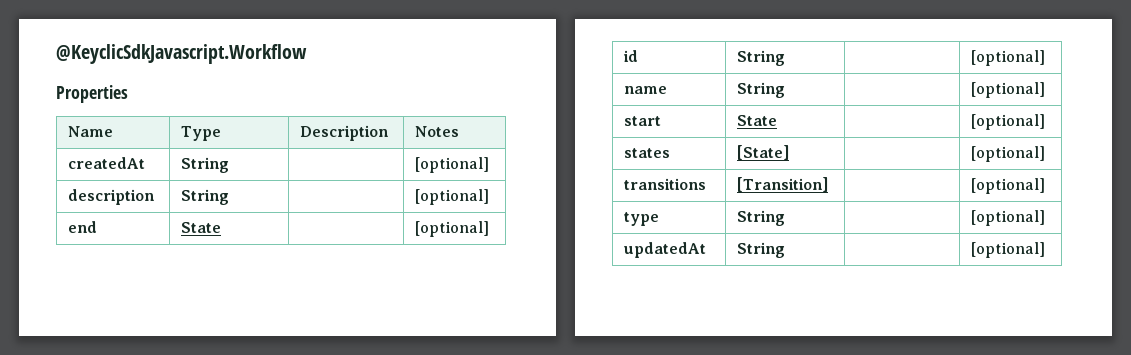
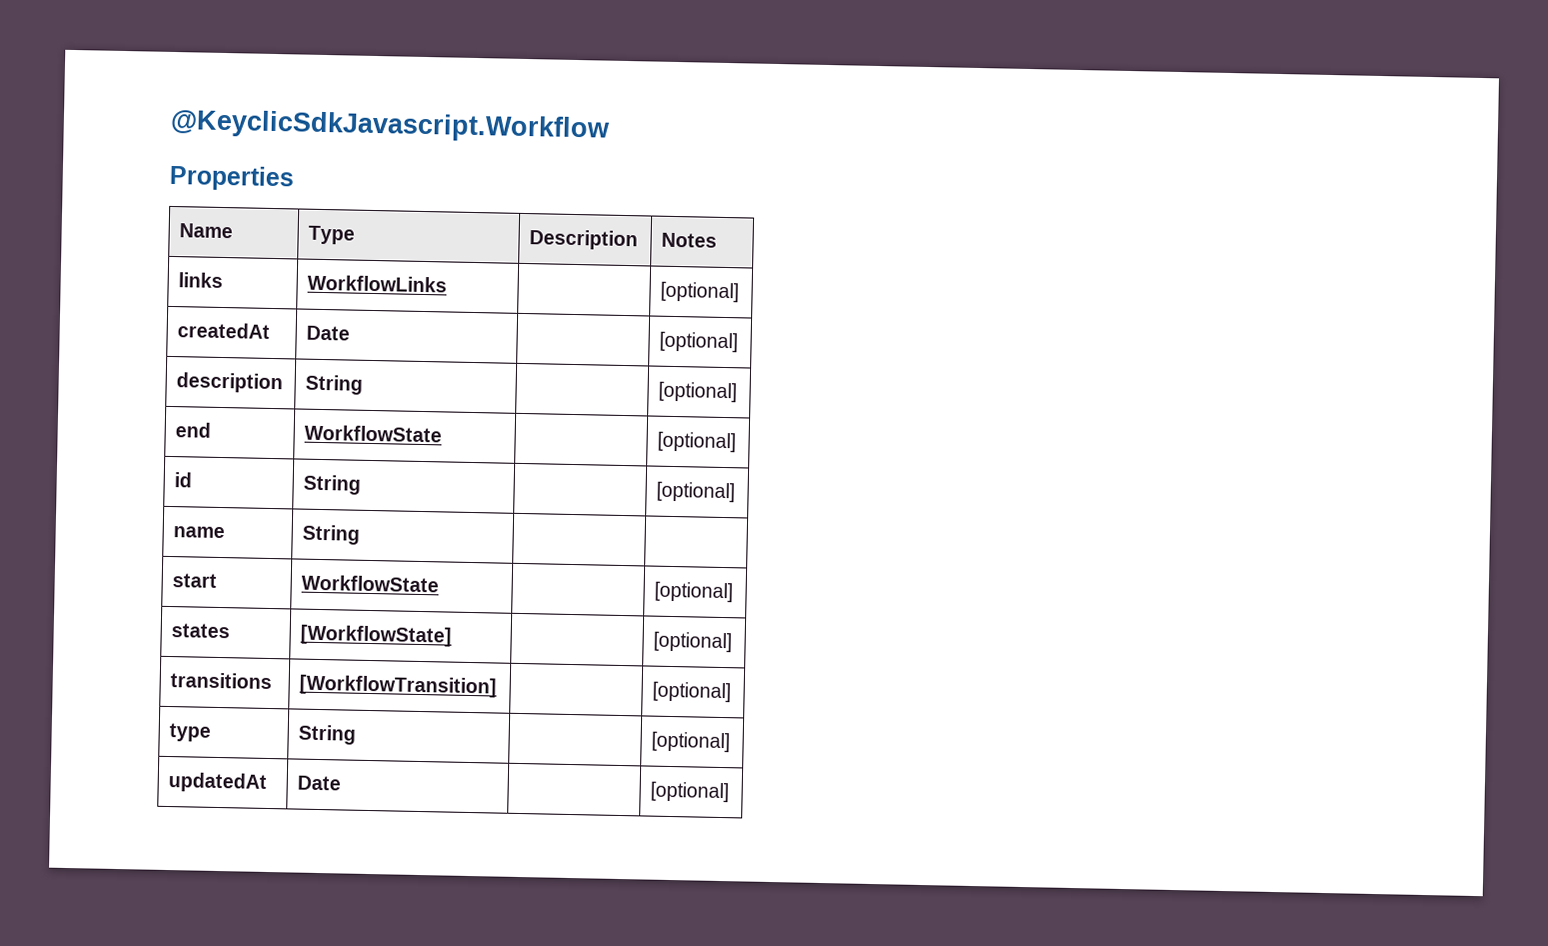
+ links | WorkflowLinks | | [optional]
- createdAt | String | | [optional]
+ createdAt | Date | | [optional]
- end | State | | [optional]
+ end | WorkflowState | | [optional]
- name | String | | [optional]
+ name | String | |
- start | State | | [optional]
+ start | WorkflowState | | [optional]
- states | [State] | | [optional]
+ states | [WorkflowState] | | [optional]
- transitions | [Transition] | | [optional]
+ transitions | [WorkflowTransition] | | [optional]
- updatedAt | String | | [optional]
+ updatedAt | Date | | [optional]

